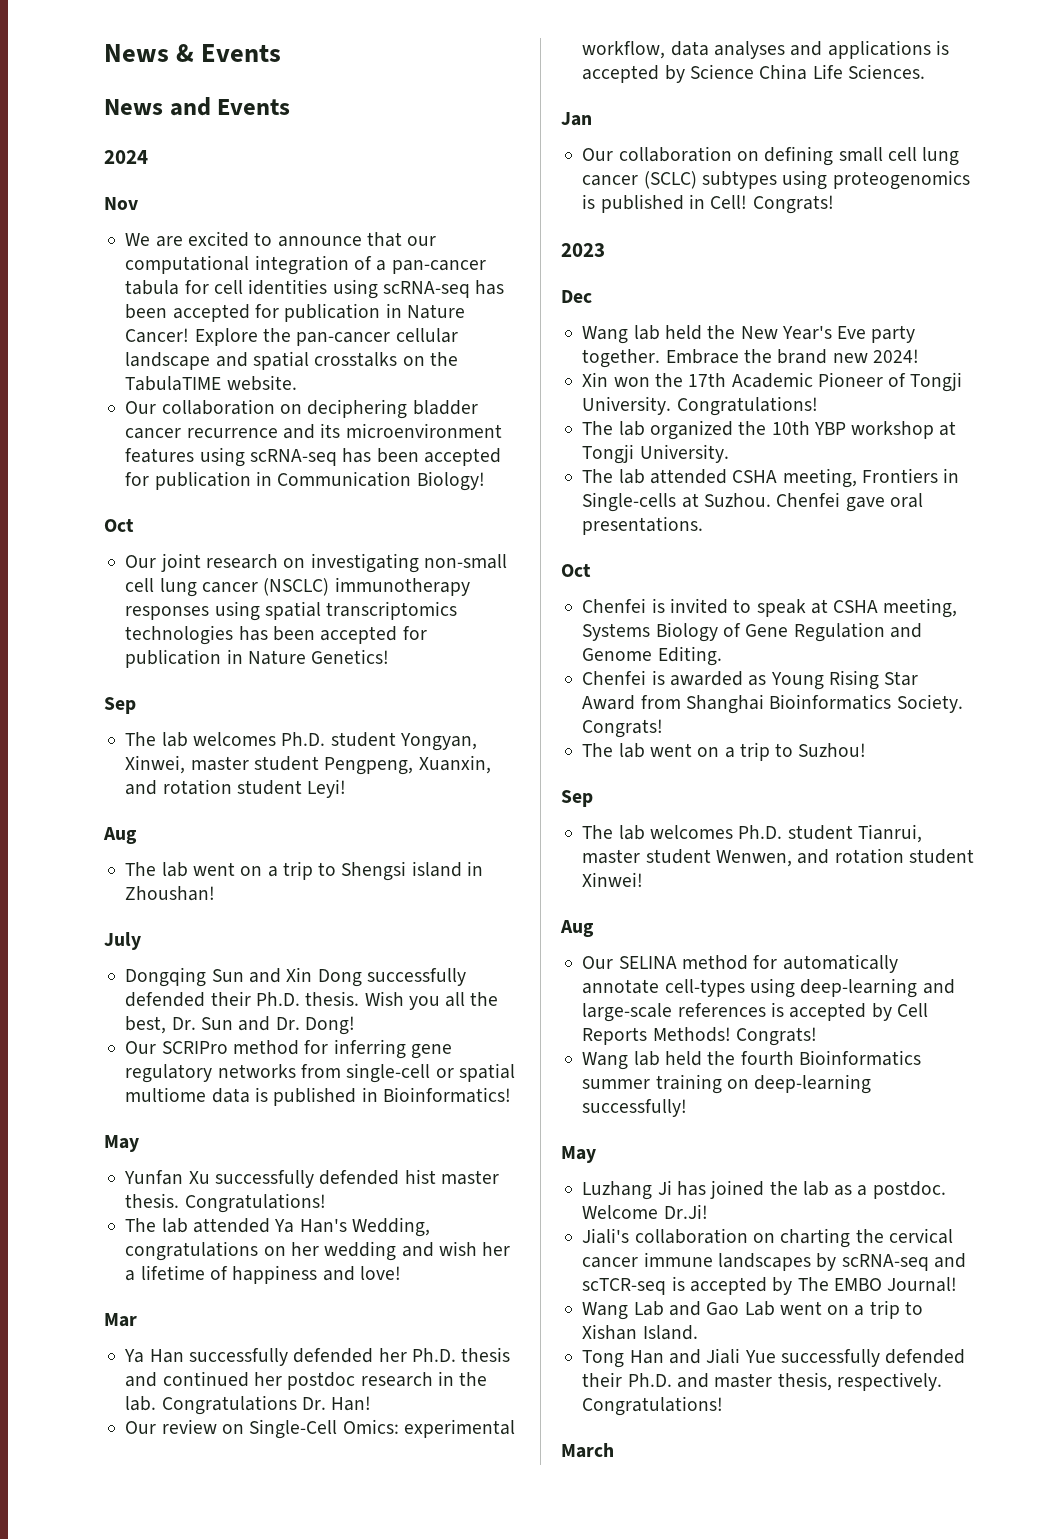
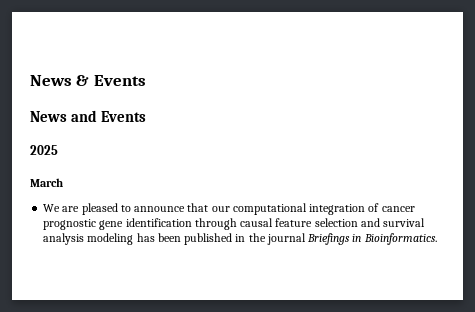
- 2024
- Nov
+ 2025
+ March
- We are excited to announce that our computational integration of a pan-cancer tabula for cell identities using scRNA-seq has been accepted for publication in Nature Cancer! Explore the pan-cancer cellular landscape and spatial crosstalks on the TabulaTIME website.
- Our collaboration on deciphering bladder cancer recurrence and its microenvironment features using scRNA-seq has been accepted for publication in Communication Biology!
- Oct
- Our joint research on investigating non-small cell lung cancer (NSCLC) immunotherapy responses using spatial transcriptomics technologies has been accepted for publication in Nature Genetics!
- Sep
- The lab welcomes Ph.D. student Yongyan, Xinwei, master student Pengpeng, Xuanxin, and rotation student Leyi!
- Aug
- The lab went on a trip to Shengsi island in Zhoushan!
- July
- Dongqing Sun and Xin Dong successfully defended their Ph.D. thesis. Wish you all the best, Dr. Sun and Dr. Dong!
- Our SCRIPro method for inferring gene regulatory networks from single-cell or spatial multiome data is published in Bioinformatics!
- May
- Yunfan Xu successfully defended hist master thesis. Congratulations!
- The lab attended Ya Han's Wedding, congratulations on her wedding and wish her a lifetime of happiness and love!
- Mar
- Ya Han successfully defended her Ph.D. thesis and continued her postdoc research in the lab. Congratulations Dr. Han!
- Our review on Single-Cell Omics: experimental workflow, data analyses and applications is accepted by Science China Life Sciences.
- Jan
- Our collaboration on defining small cell lung cancer (SCLC) subtypes using proteogenomics is published in Cell! Congrats!
- 2023
- Dec
- Wang lab held the New Year's Eve party together. Embrace the brand new 2024!
- Xin won the 17th Academic Pioneer of Tongji University. Congratulations!
- The lab organized the 10th YBP workshop at Tongji University.
- The lab attended CSHA meeting, Frontiers in Single-cells at Suzhou. Chenfei gave oral presentations.
- Oct
- Chenfei is invited to speak at CSHA meeting, Systems Biology of Gene Regulation and Genome Editing.
- Chenfei is awarded as Young Rising Star Award from Shanghai Bioinformatics Society. Congrats!
- The lab went on a trip to Suzhou!
- Sep
- The lab welcomes Ph.D. student Tianrui, master student Wenwen, and rotation student Xinwei!
- Aug
- Our SELINA method for automatically annotate cell-types using deep-learning and large-scale references is accepted by Cell Reports Methods! Congrats!
- Wang lab held the fourth Bioinformatics summer training on deep-learning successfully!
- May
- Luzhang Ji has joined the lab as a postdoc. Welcome Dr.Ji!
- Jiali's collaboration on charting the cervical cancer immune landscapes by scRNA-seq and scTCR-seq is accepted by The EMBO Journal!
- Wang Lab and Gao Lab went on a trip to Xishan Island.
- Tong Han and Jiali Yue successfully defended their Ph.D. and master thesis, respectively. Congratulations!
- March
+ We are pleased to announce that our computational integration of cancer prognostic gene identification through causal feature selection and survival analysis modeling has been published in the journal Briefings in Bioinformatics.

